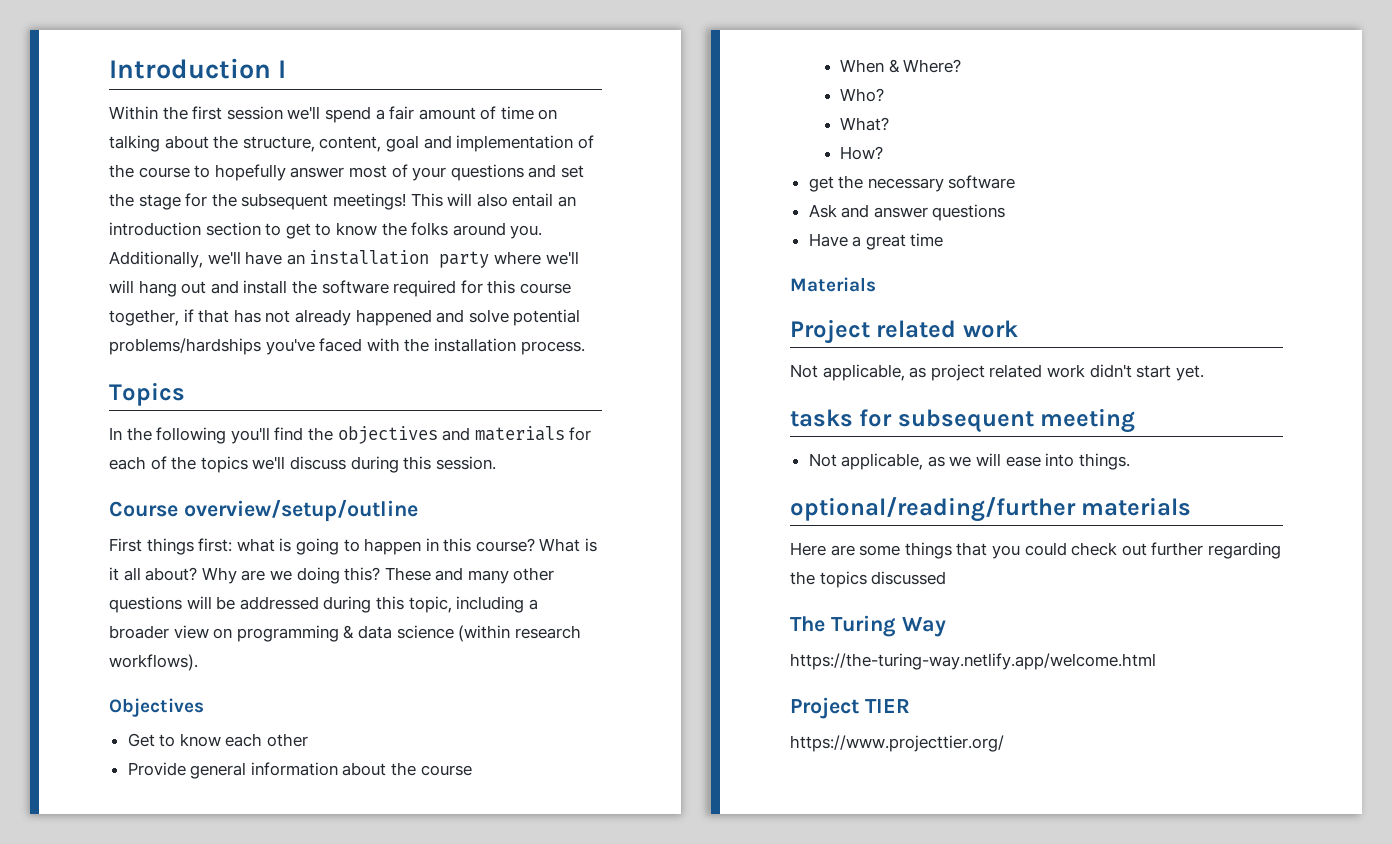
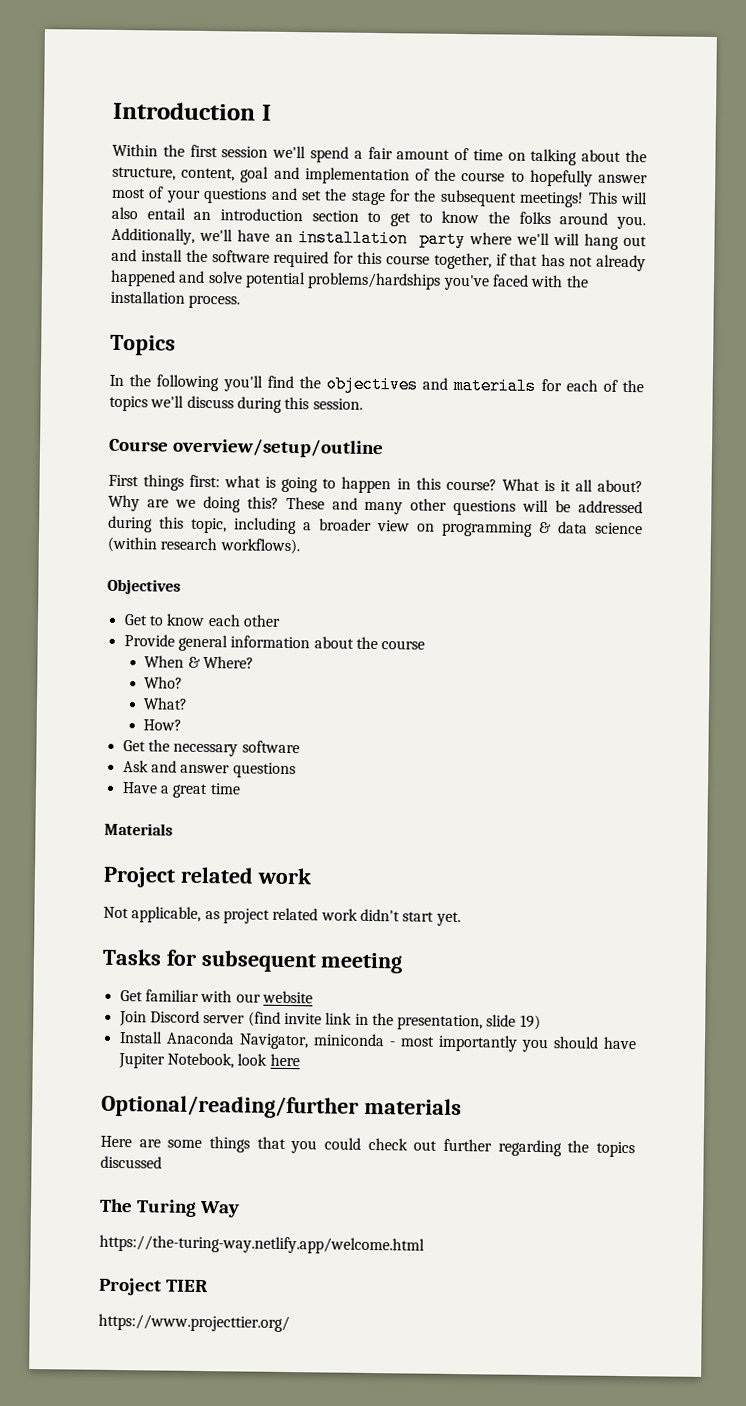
- get the necessary software
+ Get the necessary software
- tasks for subsequent meeting
+ Tasks for subsequent meeting
- Not applicable, as we will ease into things.
- optional/reading/further materials
+ Get familiar with our website
+ Join Discord server (find invite link in the presentation, slide 19)
+ Install Anaconda Navigator, miniconda - most importantly you should have Jupiter Notebook, look here
+ Optional/reading/further materials

